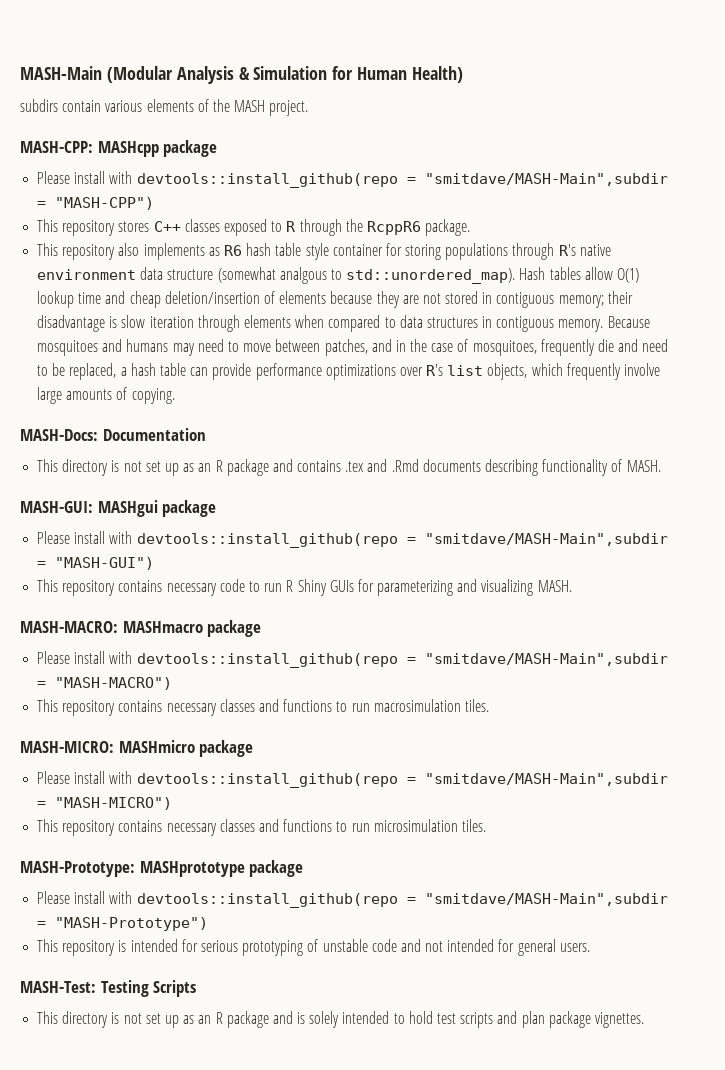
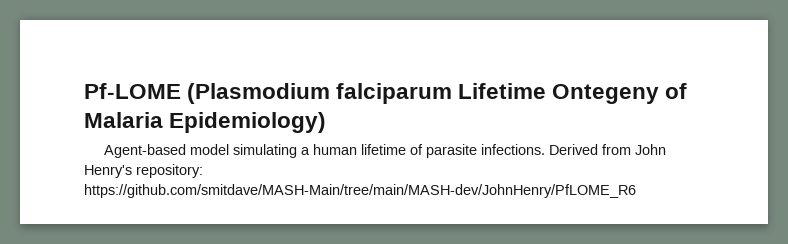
- MASH-Main (Modular Analysis & Simulation for Human Health)
- subdirs contain various elements of the MASH project.
- MASH-CPP: MASHcpp package
- Please install with devtools::install_github(repo = "smitdave/MASH-Main",subdir = "MASH-CPP")
- This repository stores C++ classes exposed to R through the RcppR6 package.
- This repository also implements as R6 hash table style container for storing populations through R's native environment data structure (somewhat analgous to std::unordered_map). Hash tables allow O(1) lookup time and cheap deletion/insertion of elements because they are not stored in contiguous memory; their disadvantage is slow iteration through elements when compared to data structures in contiguous memory. Because mosquitoes and humans may need to move between patches, and in the case of mosquitoes, frequently die and need to be replaced, a hash table can provide performance optimizations over R's list objects, which frequently involve large amounts of copying.
- MASH-Docs: Documentation
- This directory is not set up as an R package and contains .tex and .Rmd documents describing functionality of MASH.
- MASH-GUI: MASHgui package
- Please install with devtools::install_github(repo = "smitdave/MASH-Main",subdir = "MASH-GUI")
- This repository contains necessary code to run R Shiny GUIs for parameterizing and visualizing MASH.
- MASH-MACRO: MASHmacro package
- Please install with devtools::install_github(repo = "smitdave/MASH-Main",subdir = "MASH-MACRO")
- This repository contains necessary classes and functions to run macrosimulation tiles.
- MASH-MICRO: MASHmicro package
- Please install with devtools::install_github(repo = "smitdave/MASH-Main",subdir = "MASH-MICRO")
- This repository contains necessary classes and functions to run microsimulation tiles.
- MASH-Prototype: MASHprototype package
- Please install with devtools::install_github(repo = "smitdave/MASH-Main",subdir = "MASH-Prototype")
- This repository is intended for serious prototyping of unstable code and not intended for general users.
- MASH-Test: Testing Scripts
- This directory is not set up as an R package and is solely intended to hold test scripts and plan package vignettes.
+ Pf-LOME (Plasmodium falciparum Lifetime Ontegeny of Malaria Epidemiology)
+ Agent-based model simulating a human lifetime of parasite infections. Derived from John Henry's repository: https://github.com/smitdave/MASH-Main/tree/main/MASH-dev/JohnHenry/PfLOME_R6

